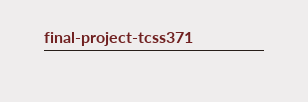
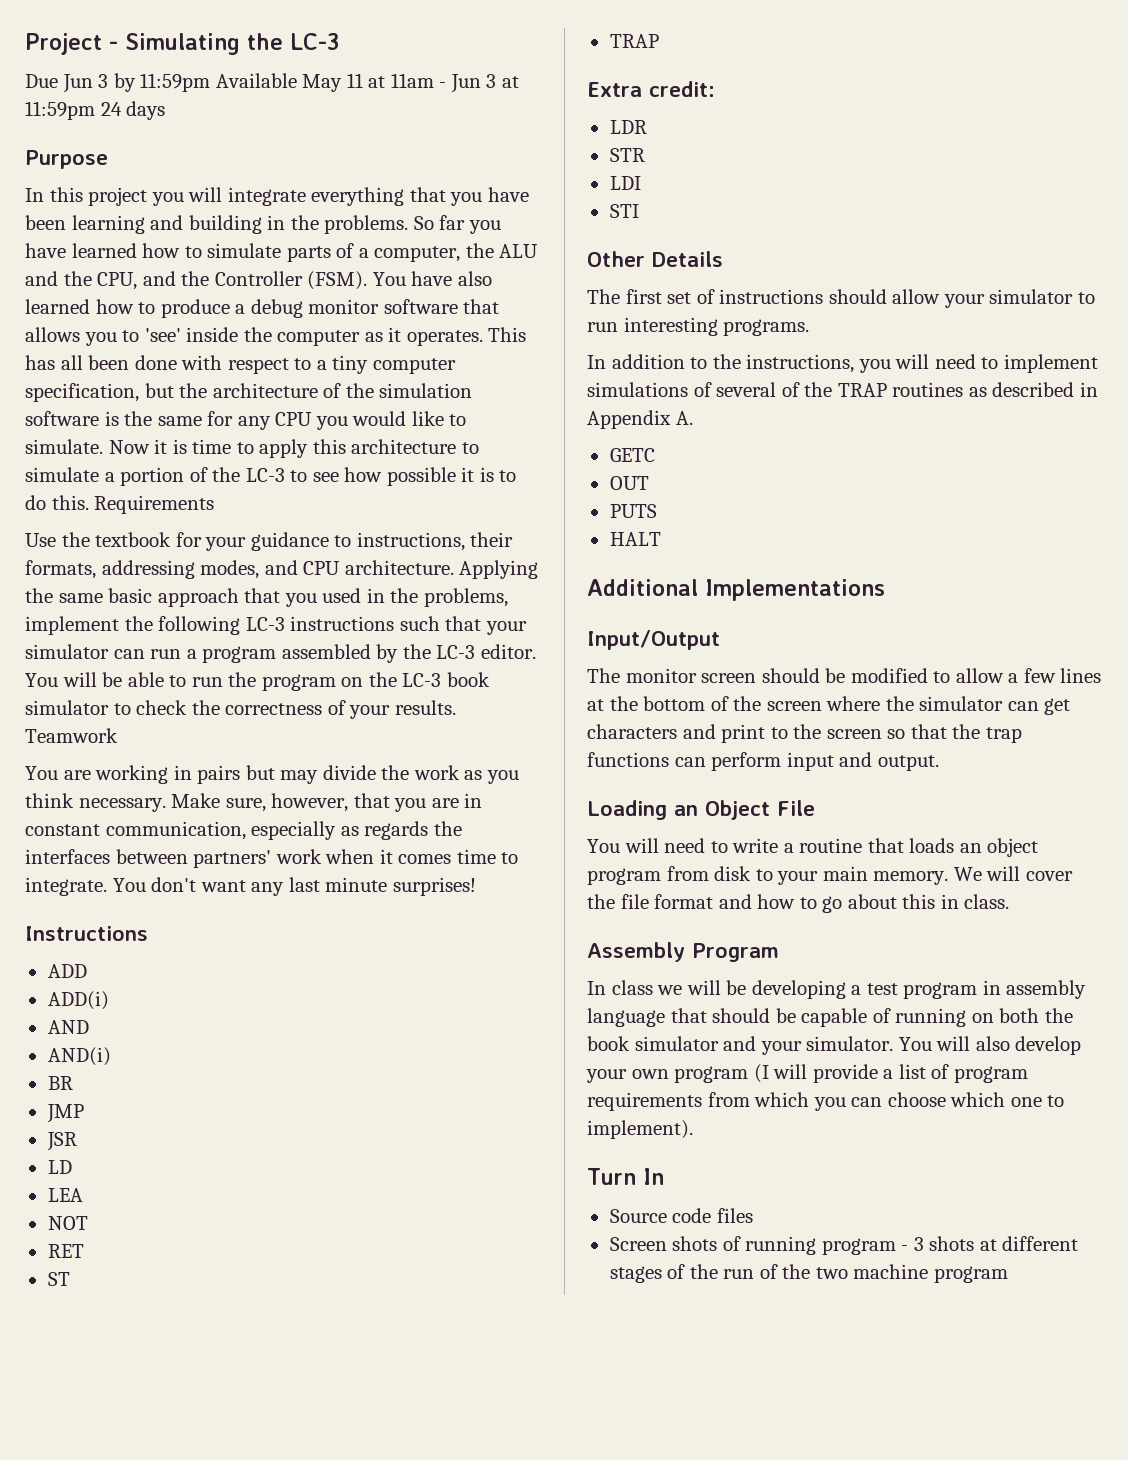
- final-project-tcss371
+ Project - Simulating the LC-3
+ Due Jun 3 by 11:59pm Available May 11 at 11am - Jun 3 at 11:59pm 24 days
+ Purpose
+ In this project you will integrate everything that you have been learning and building in the problems. So far you have learned how to simulate parts of a computer, the ALU and the CPU, and the Controller (FSM). You have also learned how to produce a debug monitor software that allows you to 'see' inside the computer as it operates. This has all been done with respect to a tiny computer specification, but the architecture of the simulation software is the same for any CPU you would like to simulate. Now it is time to apply this architecture to simulate a portion of the LC-3 to see how possible it is to do this. Requirements
+ Use the textbook for your guidance to instructions, their formats, addressing modes, and CPU architecture. Applying the same basic approach that you used in the problems, implement the following LC-3 instructions such that your simulator can run a program assembled by the LC-3 editor. You will be able to run the program on the LC-3 book simulator to check the correctness of your results. Teamwork
+ You are working in pairs but may divide the work as you think necessary. Make sure, however, that you are in constant communication, especially as regards the interfaces between partners' work when it comes time to integrate. You don't want any last minute surprises!
+ Instructions
+ ADD
+ ADD(i)
+ AND
+ AND(i)
+ BR
+ JMP
+ JSR
+ LD
+ LEA
+ NOT
+ RET
+ ST
+ TRAP
+ Extra credit:
+ LDR
+ STR
+ LDI
+ STI
+ Other Details
+ The first set of instructions should allow your simulator to run interesting programs.
+ In addition to the instructions, you will need to implement simulations of several of the TRAP routines as described in Appendix A.
+ GETC
+ OUT
+ PUTS
+ HALT
+ Additional Implementations
+ Input/Output
+ The monitor screen should be modified to allow a few lines at the bottom of the screen where the simulator can get characters and print to the screen so that the trap functions can perform input and output.
+ Loading an Object File
+ You will need to write a routine that loads an object program from disk to your main memory. We will cover the file format and how to go about this in class.
+ Assembly Program
+ In class we will be developing a test program in assembly language that should be capable of running on both the book simulator and your simulator. You will also develop your own program (I will provide a list of program requirements from which you can choose which one to implement).
+ Turn In
+ Source code files
+ Screen shots of running program - 3 shots at different stages of the run of the two machine program

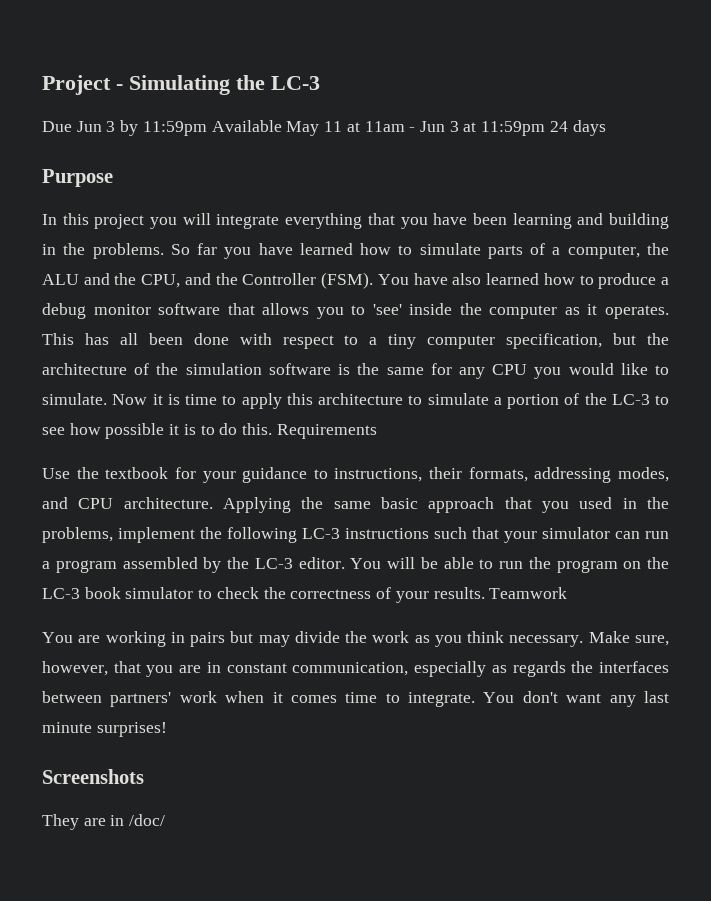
- Instructions
- ADD
- ADD(i)
- AND
- AND(i)
- BR
- JMP
- JSR
- LD
- LEA
- NOT
- RET
- ST
- TRAP
- Extra credit:
- LDR
- STR
- LDI
- STI
- Other Details
- The first set of instructions should allow your simulator to run interesting programs.
- In addition to the instructions, you will need to implement simulations of several of the TRAP routines as described in Appendix A.
- GETC
- OUT
- PUTS
- HALT
- Additional Implementations
- Input/Output
- The monitor screen should be modified to allow a few lines at the bottom of the screen where the simulator can get characters and print to the screen so that the trap functions can perform input and output.
- Loading an Object File
- You will need to write a routine that loads an object program from disk to your main memory. We will cover the file format and how to go about this in class.
- Assembly Program
- In class we will be developing a test program in assembly language that should be capable of running on both the book simulator and your simulator. You will also develop your own program (I will provide a list of program requirements from which you can choose which one to implement).
- Turn In
- Source code files
- Screen shots of running program - 3 shots at different stages of the run of the two machine program
+ Screenshots
+ They are in /doc/

